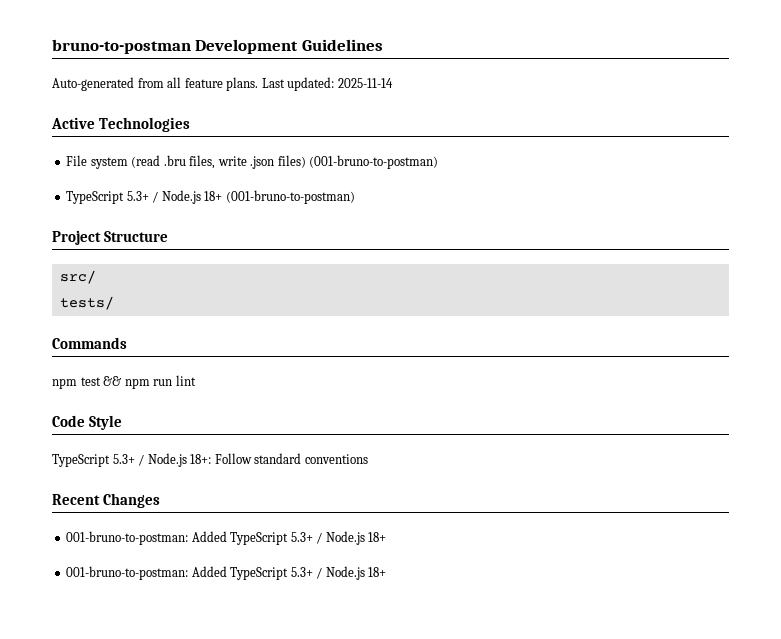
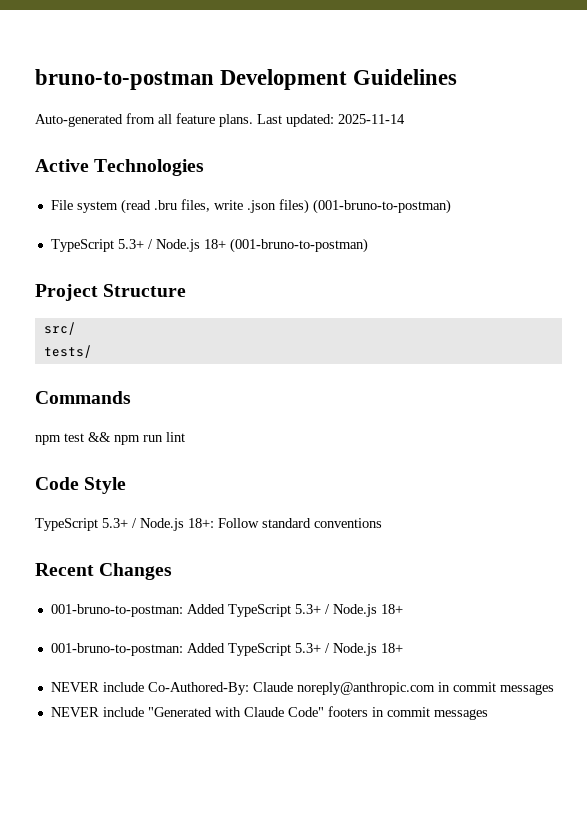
+ NEVER include Co-Authored-By: Claude noreply@anthropic.com in commit messages
+ NEVER include "Generated with Claude Code" footers in commit messages

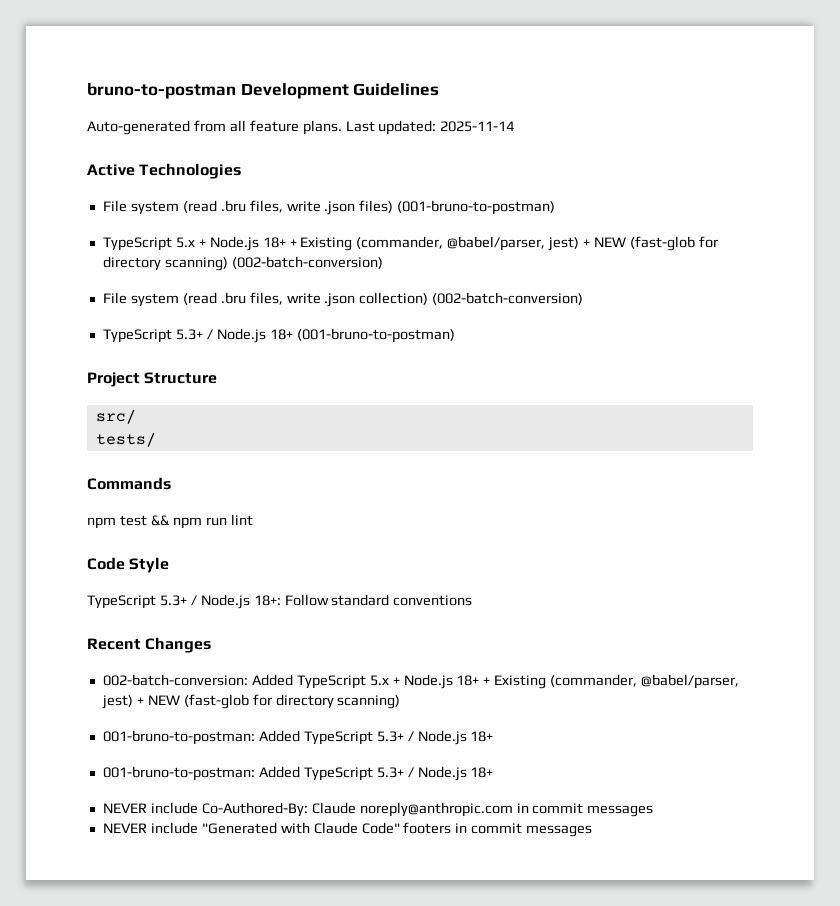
+ TypeScript 5.x + Node.js 18+ + Existing (commander, @babel/parser, jest) + NEW (fast-glob for directory scanning) (002-batch-conversion)
+ File system (read .bru files, write .json collection) (002-batch-conversion)
+ 002-batch-conversion: Added TypeScript 5.x + Node.js 18+ + Existing (commander, @babel/parser, jest) + NEW (fast-glob for directory scanning)

